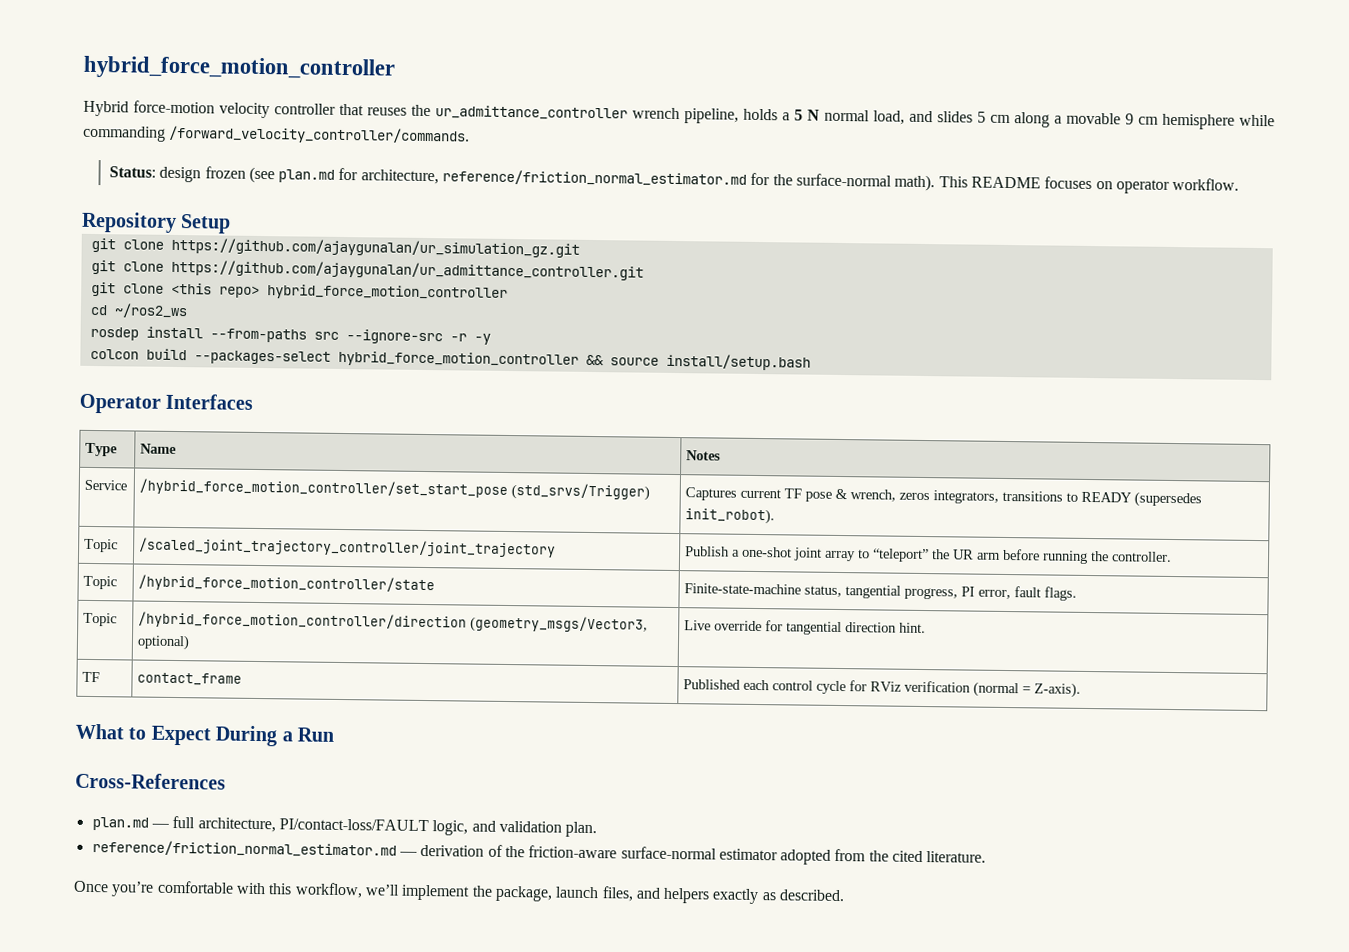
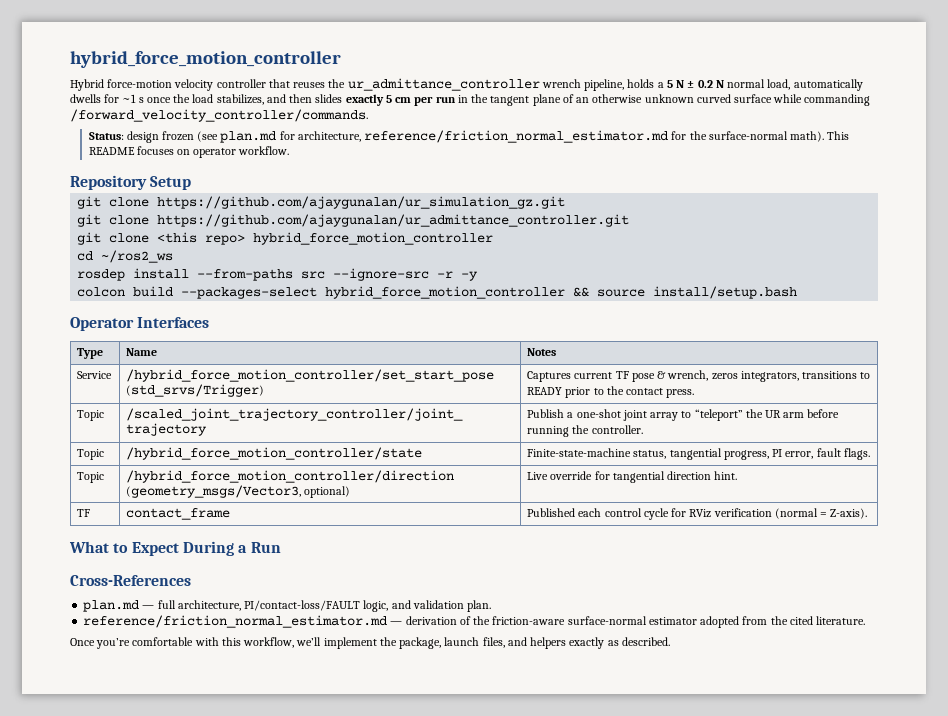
- Hybrid force-motion velocity controller that reuses the ur_admittance_controller wrench pipeline, holds a 5 N normal load, and slides 5 cm along a movable 9 cm hemisphere while commanding /forward_velocity_controller/commands.
+ Hybrid force-motion velocity controller that reuses the ur_admittance_controller wrench pipeline, holds a 5 N ± 0.2 N normal load, automatically dwells for ~1 s once the load stabilizes, and then slides exactly 5 cm per run in the tangent plane of an otherwise unknown curved surface while commanding /forward_velocity_controller/commands.
- Service | /hybrid_force_motion_controller/set_start_pose (std_srvs/Trigger) | Captures current TF pose & wrench, zeros integrators, transitions to READY (supersedes init_robot).
+ Service | /hybrid_force_motion_controller/set_start_pose (std_srvs/Trigger) | Captures current TF pose & wrench, zeros integrators, transitions to READY prior to the contact press.

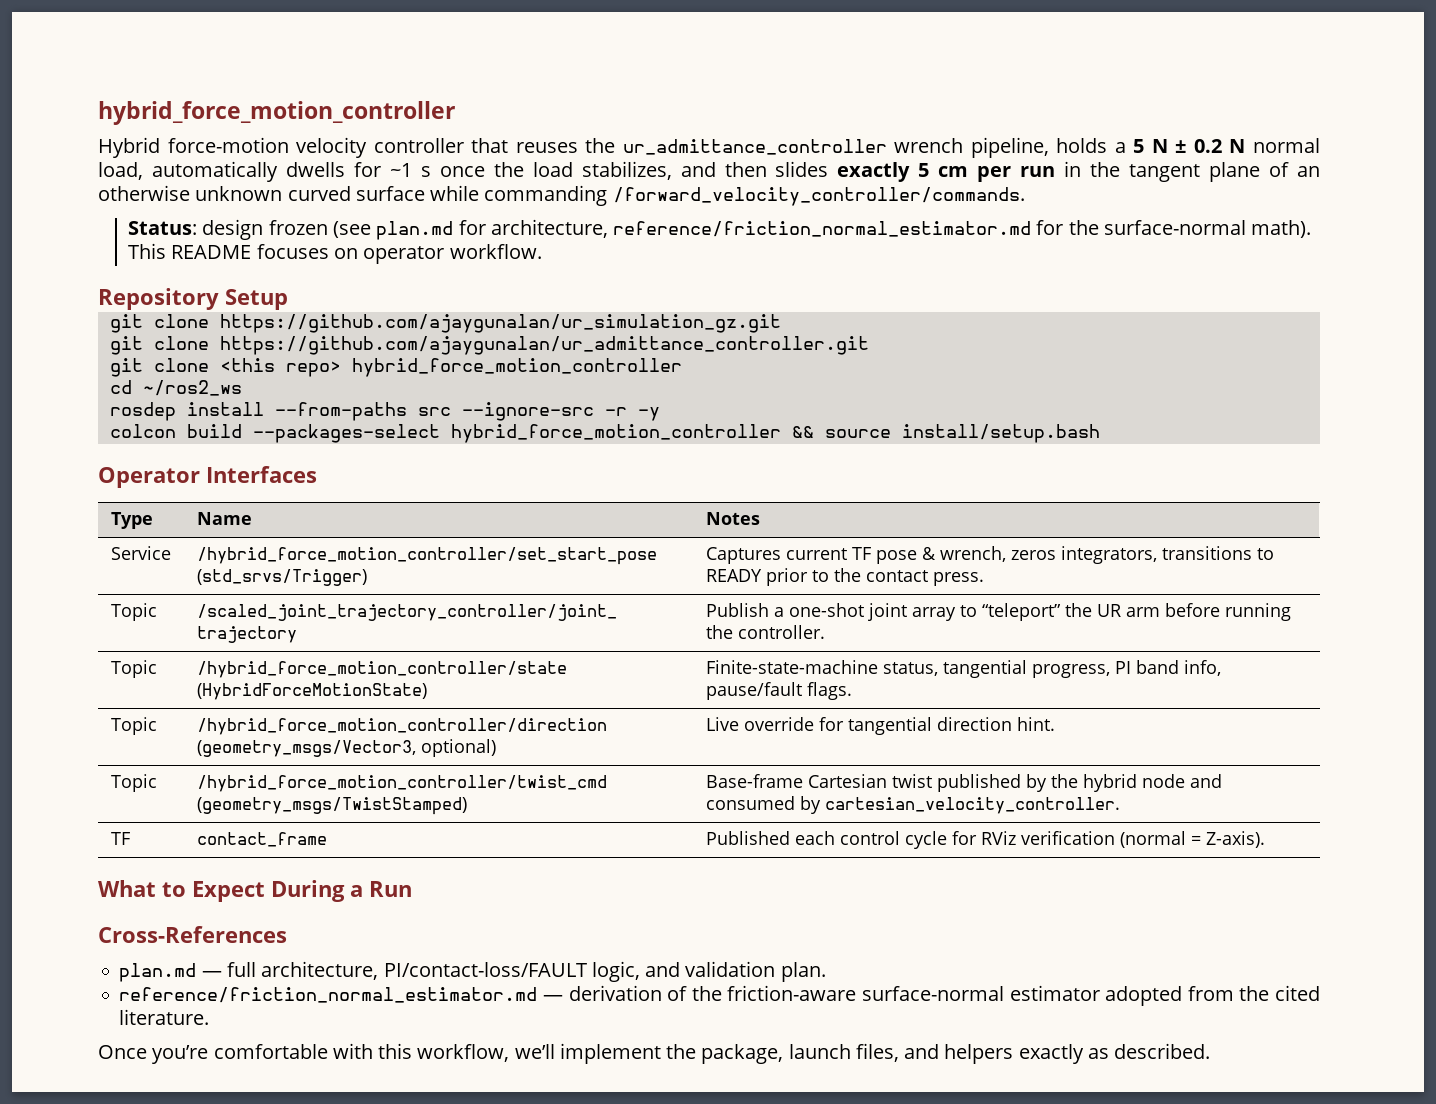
- Topic | /hybrid_force_motion_controller/state | Finite-state-machine status, tangential progress, PI error, fault flags.
+ Topic | /hybrid_force_motion_controller/state (HybridForceMotionState) | Finite-state-machine status, tangential progress, PI band info, pause/fault flags.
+ Topic | /hybrid_force_motion_controller/twist_cmd (geometry_msgs/TwistStamped) | Base-frame Cartesian twist published by the hybrid node and consumed by cartesian_velocity_controller.

